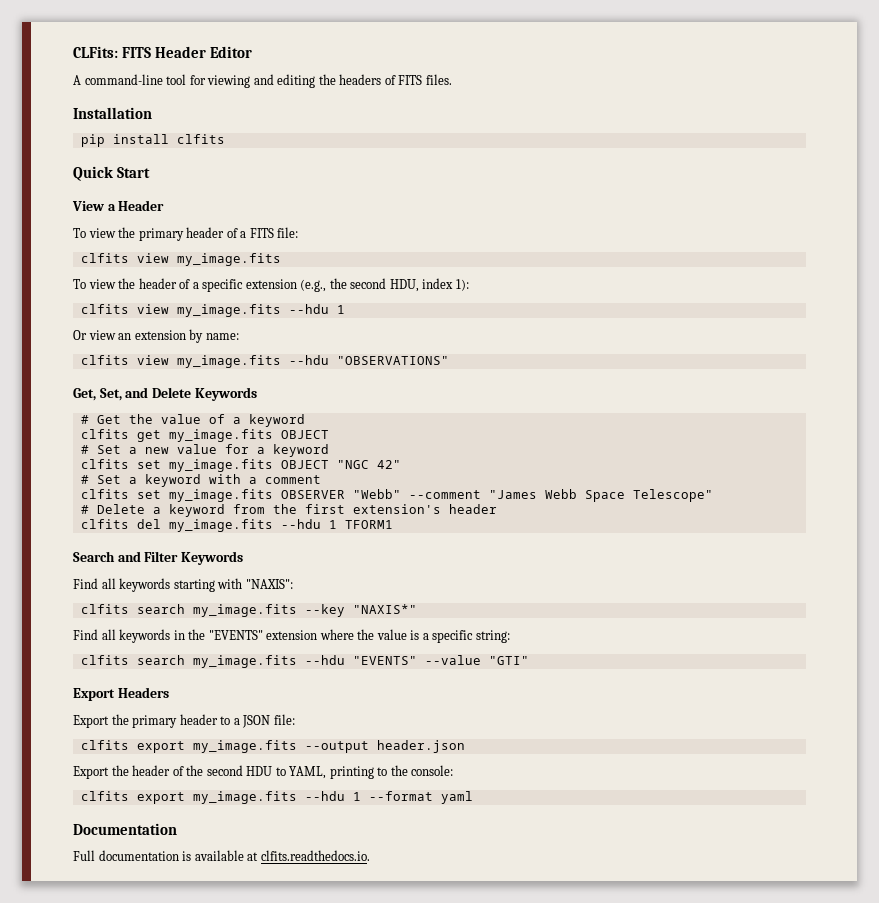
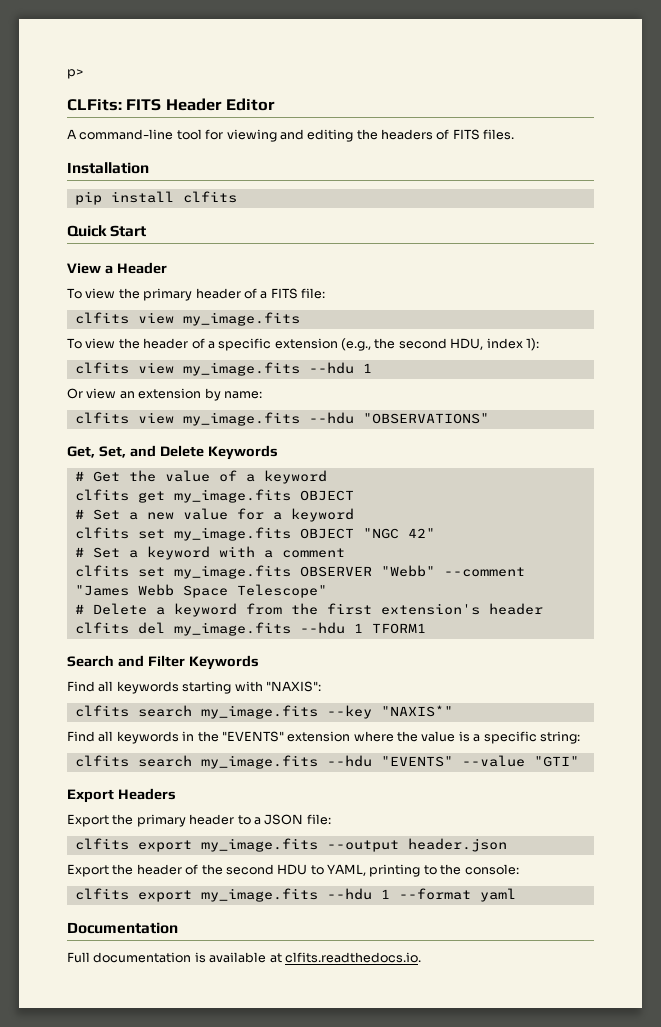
+ p>

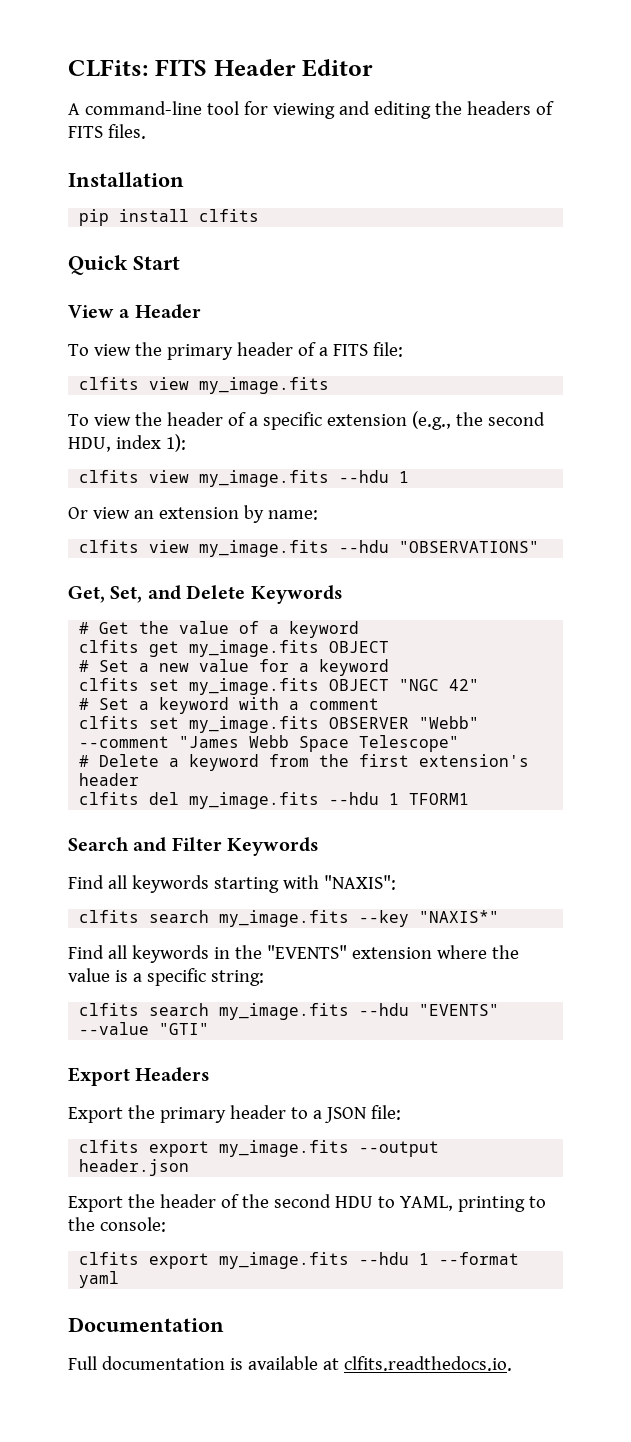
- p>

